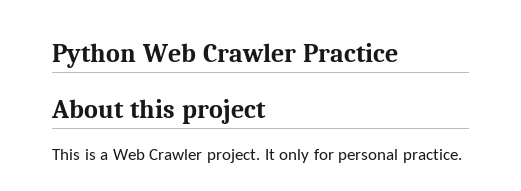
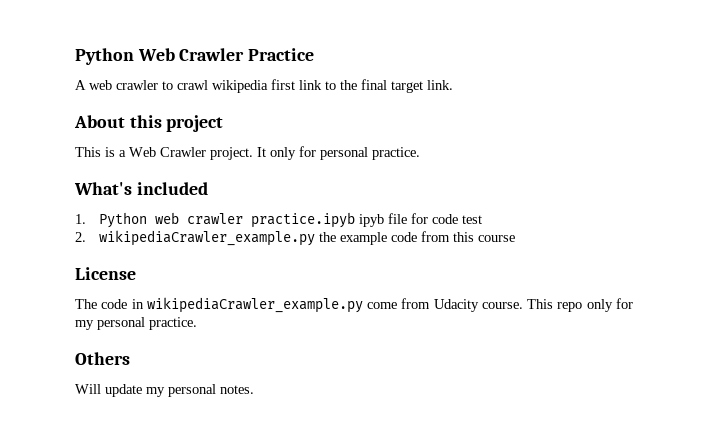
+ A web crawler to crawl wikipedia first link to the final target link.
+ What's included
+ 1. Python web crawler practice.ipyb ipyb file for code test
+ 2. wikipediaCrawler_example.py the example code from this course
+ License
+ The code in wikipediaCrawler_example.py come from Udacity course. This repo only for my personal practice.
+ Others
+ Will update my personal notes.

